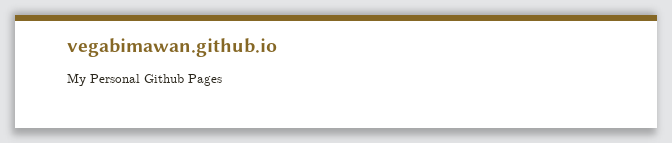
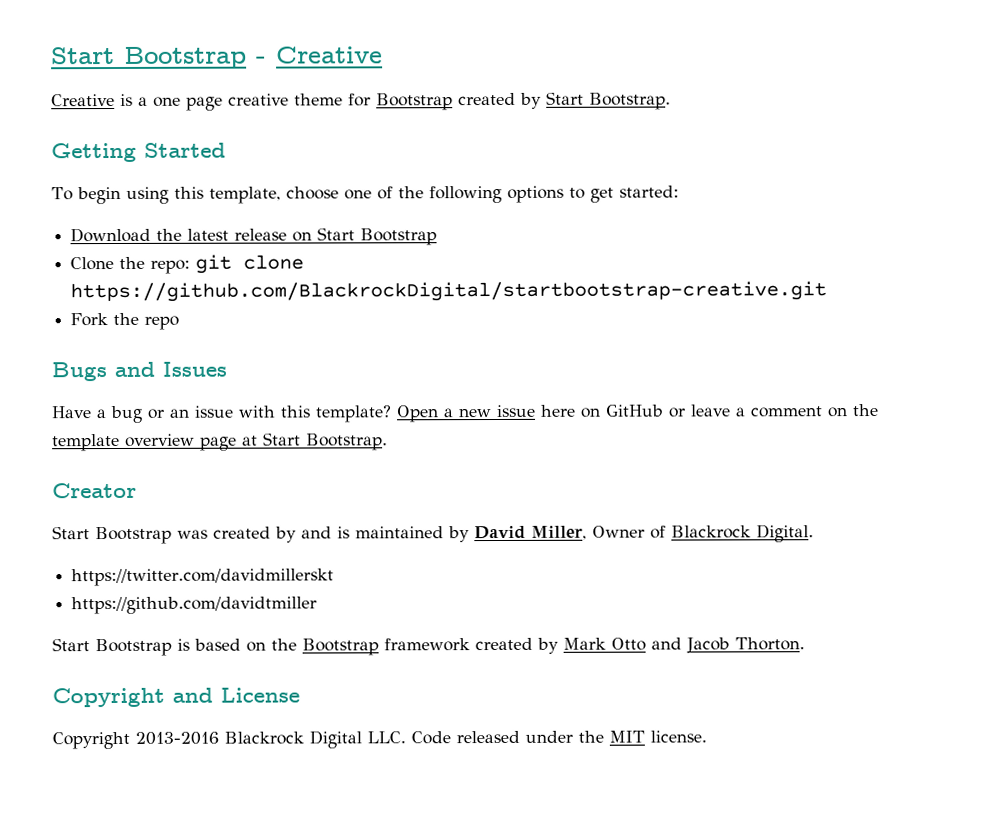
- vegabimawan.github.io
- My Personal Github Pages
+ Start Bootstrap - Creative
+ Creative is a one page creative theme for Bootstrap created by Start Bootstrap.
+ Getting Started
+ To begin using this template, choose one of the following options to get started:
+ Download the latest release on Start Bootstrap
+ Clone the repo: git clone https://github.com/BlackrockDigital/startbootstrap-creative.git
+ Fork the repo
+ Bugs and Issues
+ Have a bug or an issue with this template? Open a new issue here on GitHub or leave a comment on the template overview page at Start Bootstrap.
+ Creator
+ Start Bootstrap was created by and is maintained by David Miller, Owner of Blackrock Digital.
+ https://twitter.com/davidmillerskt
+ https://github.com/davidtmiller
+ Start Bootstrap is based on the Bootstrap framework created by Mark Otto and Jacob Thorton.
+ Copyright and License
+ Copyright 2013-2016 Blackrock Digital LLC. Code released under the MIT license.

